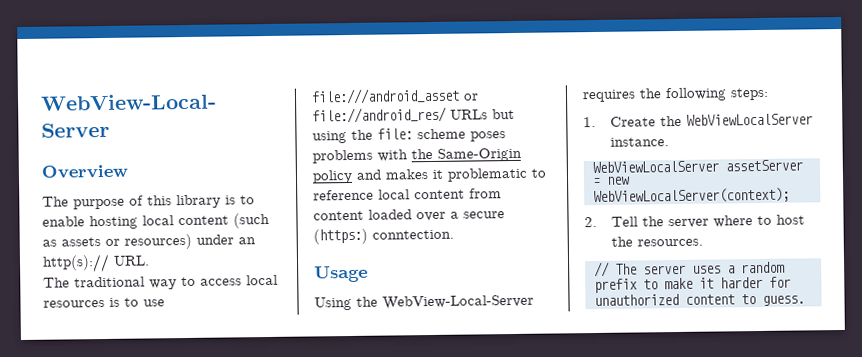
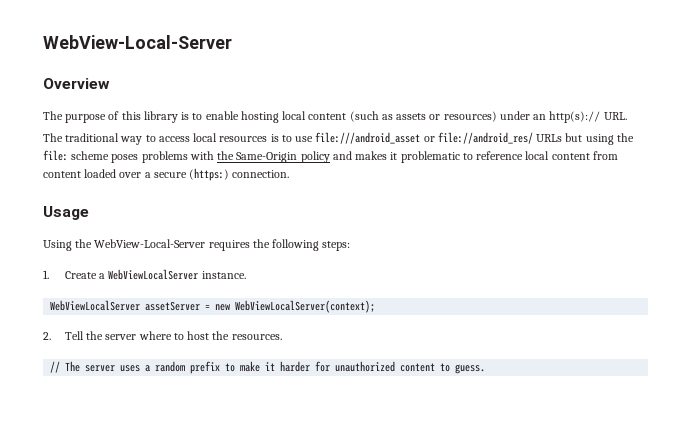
- The traditional way to access local resources is to use file:///android_asset or file://android_res/ URLs but using the file: scheme poses problems with the Same-Origin policy and makes it problematic to reference local content from content loaded over a secure (https:) conntection.
+ The traditional way to access local resources is to use file:///android_asset or file://android_res/ URLs but using the file: scheme poses problems with the Same-Origin policy and makes it problematic to reference local content from content loaded over a secure (https:) connection.
- 1. Create the WebViewLocalServer instance.
+ 1. Create a WebViewLocalServer instance.

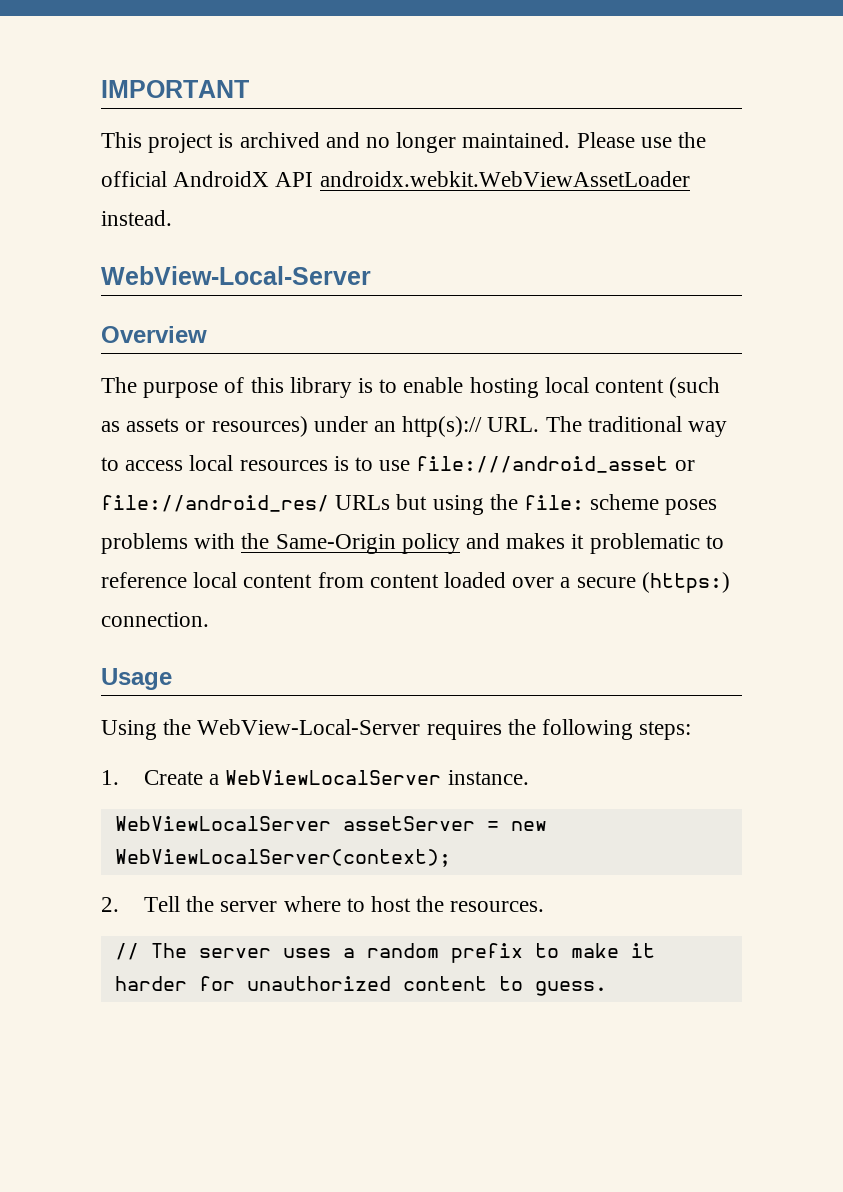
+ IMPORTANT
+ This project is archived and no longer maintained. Please use the official AndroidX API androidx.webkit.WebViewAssetLoader instead.
- The purpose of this library is to enable hosting local content (such as assets or resources) under an http(s):// URL.
- The traditional way to access local resources is to use file:///android_asset or file://android_res/ URLs but using the file:
+ The purpose of this library is to enable hosting local content (such as assets or resources) under an http(s):// URL. The traditional way to access local resources is to use file:///android_asset or file://android_res/ URLs but using the file:

